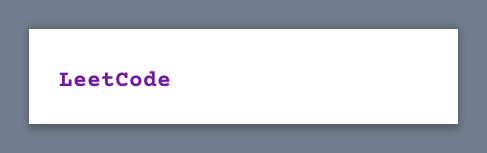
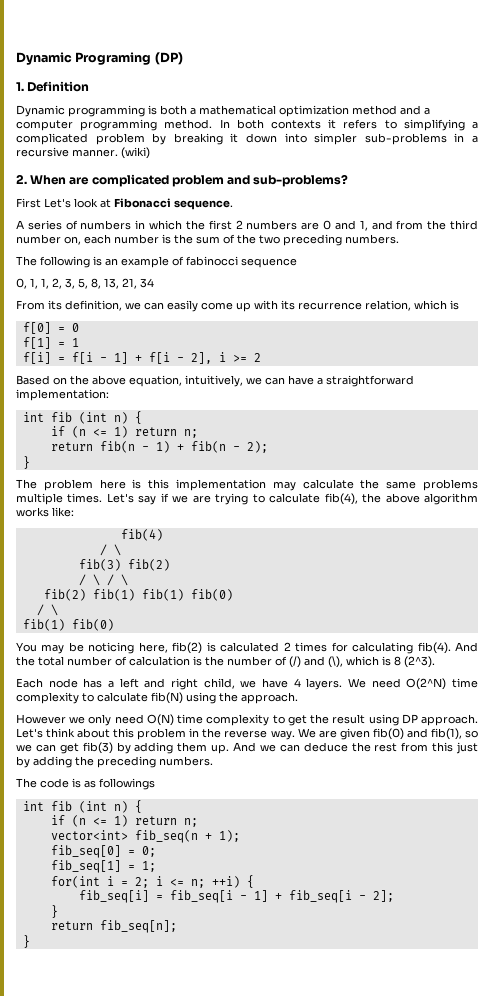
- LeetCode
+ Dynamic Programing (DP)
+ 1. Definition
+ Dynamic programming is both a mathematical optimization method and a computer programming method. In both contexts it refers to simplifying a complicated problem by breaking it down into simpler sub-problems in a recursive manner. (wiki)
+ 2. When are complicated problem and sub-problems?
+ First Let's look at Fibonacci sequence.
+ A series of numbers in which the first 2 numbers are 0 and 1, and from the third number on, each number is the sum of the two preceding numbers.
+ The following is an example of fabinocci sequence
+ 0, 1, 1, 2, 3, 5, 8, 13, 21, 34
+ From its definition, we can easily come up with its recurrence relation, which is
+ f[0] = 0
+ f[1] = 1
+ f[i] = f[i - 1] + f[i - 2], i >= 2
+ Based on the above equation, intuitively, we can have a straightforward implementation:
+ int fib (int n) {
+ if (n <= 1) return n;
+ return fib(n - 1) + fib(n - 2);
+ }
+ The problem here is this implementation may calculate the same problems multiple times. Let's say if we are trying to calculate fib(4), the above algorithm works like:
+ fib(4)
+ / \
+ fib(3) fib(2)
+ / \ / \
+ fib(2) fib(1) fib(1) fib(0)
+ / \
+ fib(1) fib(0)
+ You may be noticing here, fib(2) is calculated 2 times for calculating fib(4). And the total number of calculation is the number of (/) and (\), which is 8 (2^3).
+ Each node has a left and right child, we have 4 layers. We need O(2^N) time complexity to calculate fib(N) using the approach.
+ However we only need O(N) time complexity to get the result using DP approach. Let's think about this problem in the reverse way. We are given fib(0) and fib(1), so we can get fib(3) by adding them up. And we can deduce the rest from this just by adding the preceding numbers.
+ The code is as followings
+ int fib (int n) {
+ if (n <= 1) return n;
+ vector<int> fib_seq(n + 1);
+ fib_seq[0] = 0;
+ fib_seq[1] = 1;
+ for(int i = 2; i <= n; ++i) {
+ fib_seq[i] = fib_seq[i - 1] + fib_seq[i - 2];
+ }
+ return fib_seq[n];
+ }

